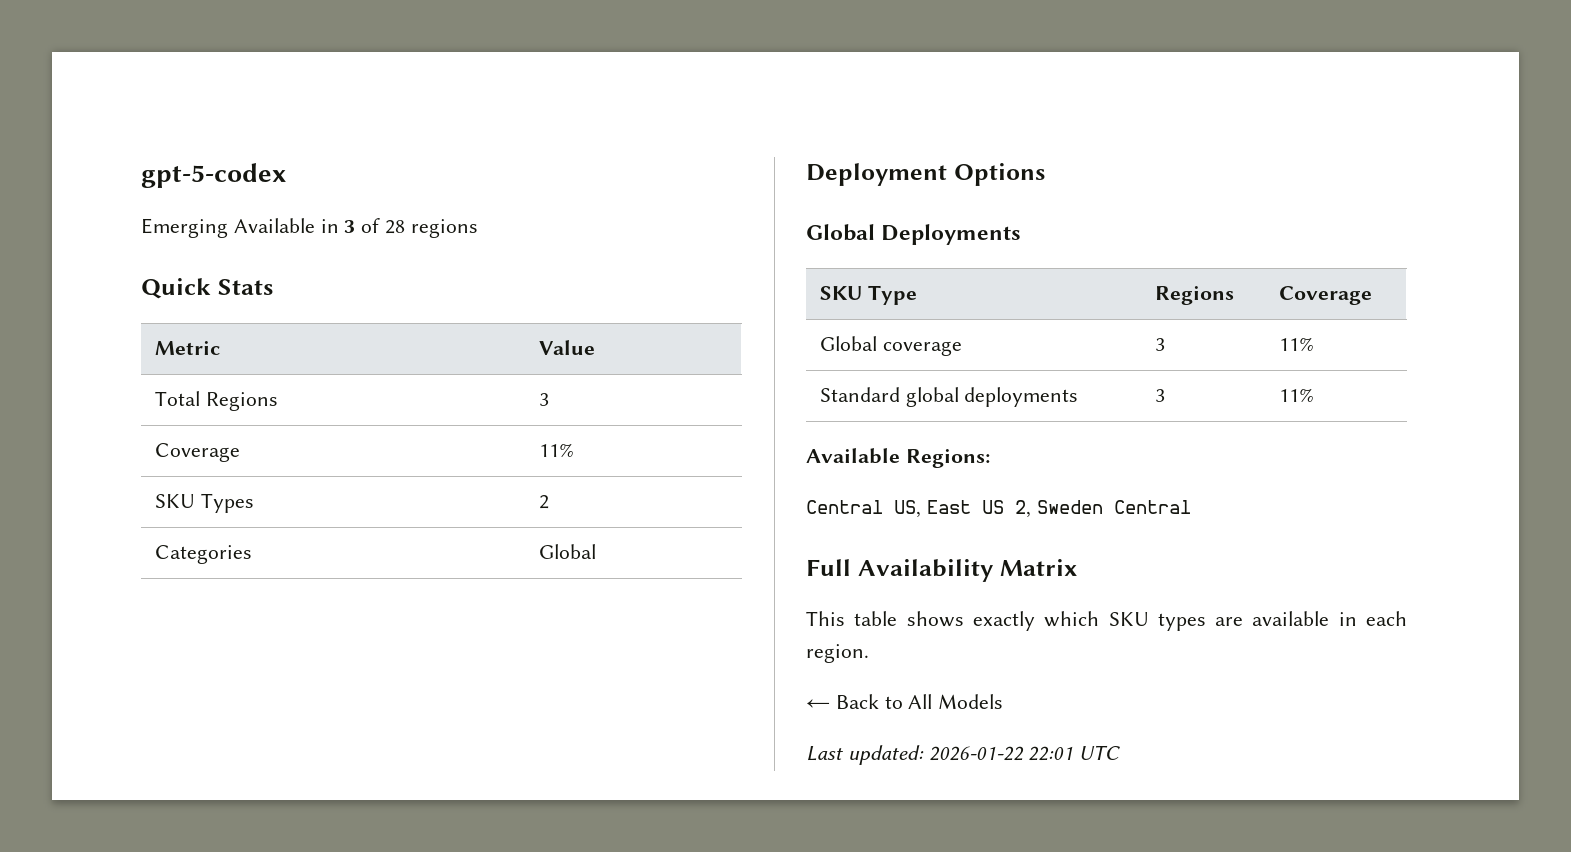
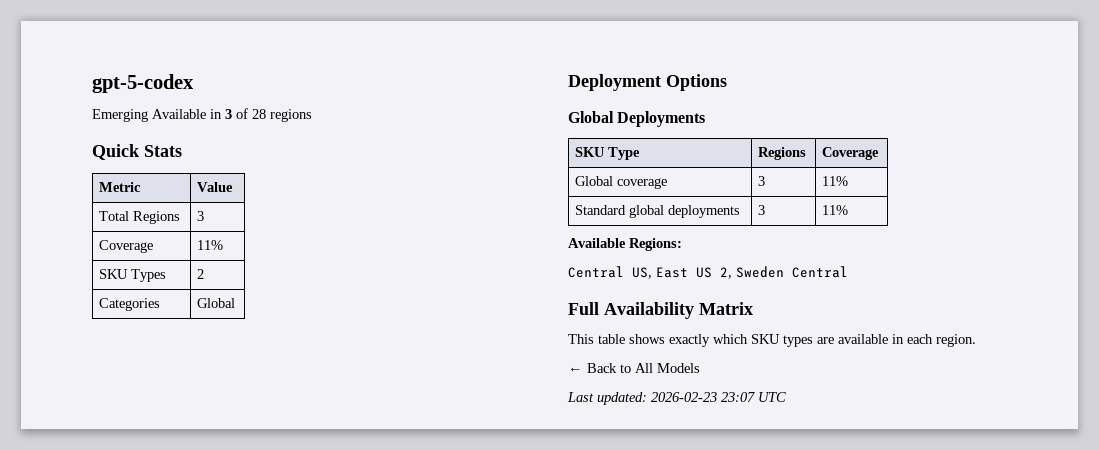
- Last updated: 2026-01-22 22:01 UTC
+ Last updated: 2026-02-23 23:07 UTC

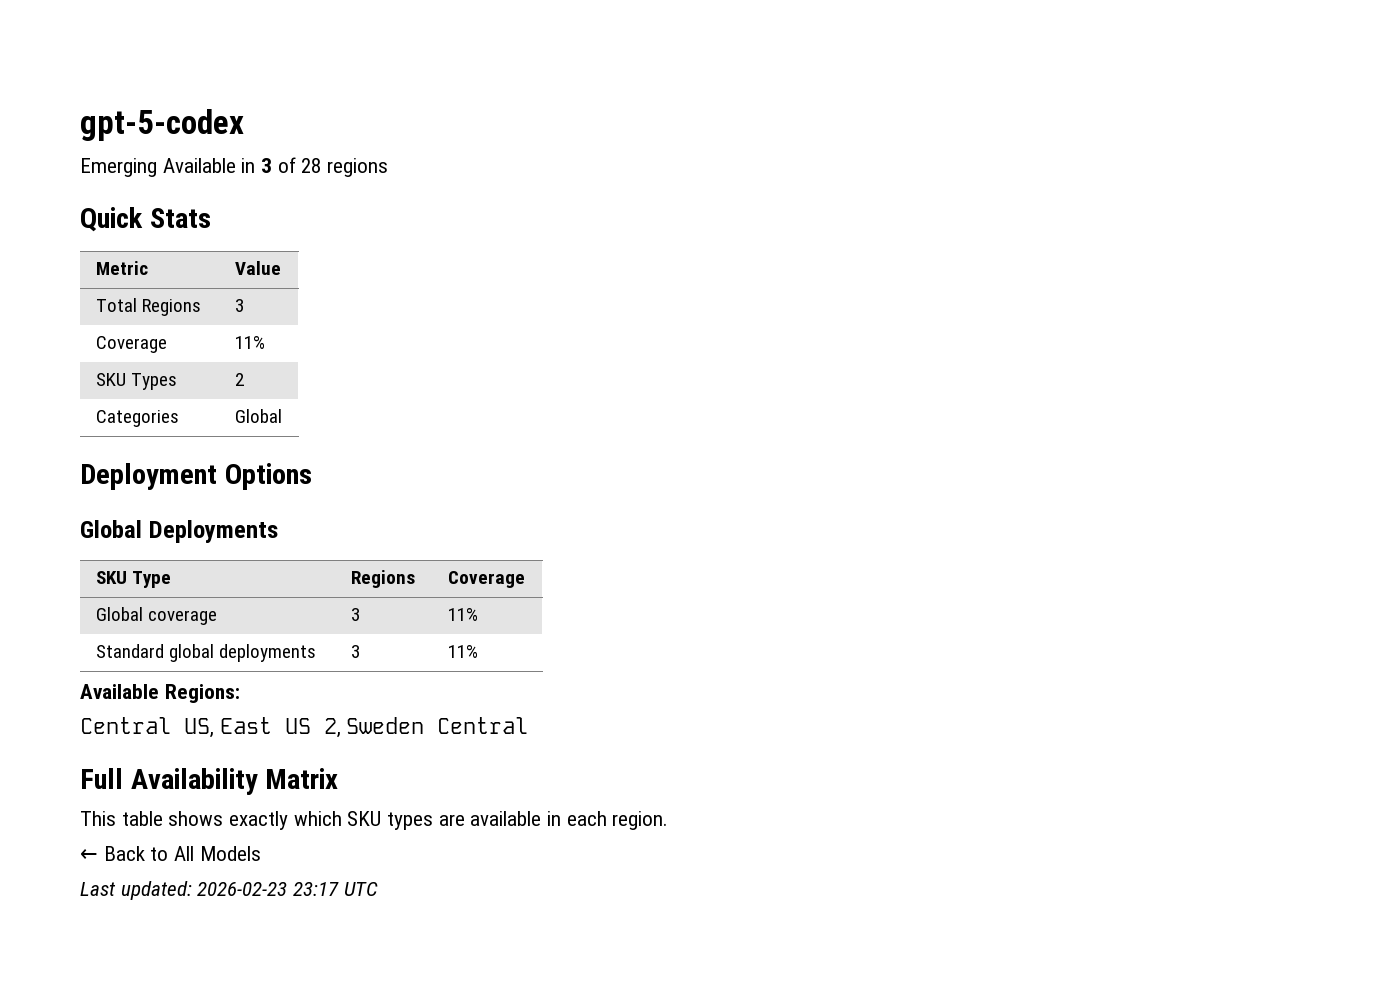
- Last updated: 2026-02-23 23:07 UTC
+ Last updated: 2026-02-23 23:17 UTC

